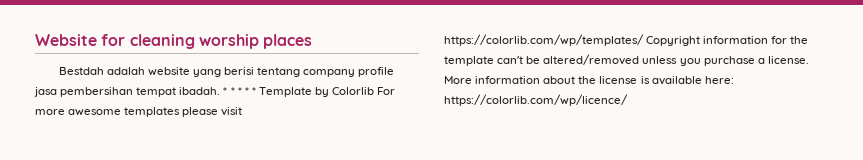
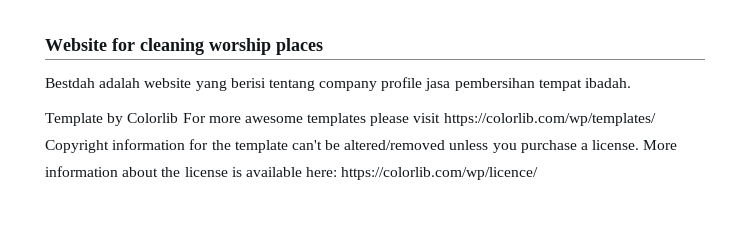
- Bestdah adalah website yang berisi tentang company profile jasa pembersihan tempat ibadah. * * * * * Template by Colorlib For more awesome templates please visit https://colorlib.com/wp/templates/ Copyright information for the template can't be altered/removed unless you purchase a license.
+ Bestdah adalah website yang berisi tentang company profile jasa pembersihan tempat ibadah.
+ Template by Colorlib For more awesome templates please visit https://colorlib.com/wp/templates/ Copyright information for the template can't be altered/removed unless you purchase a license.

